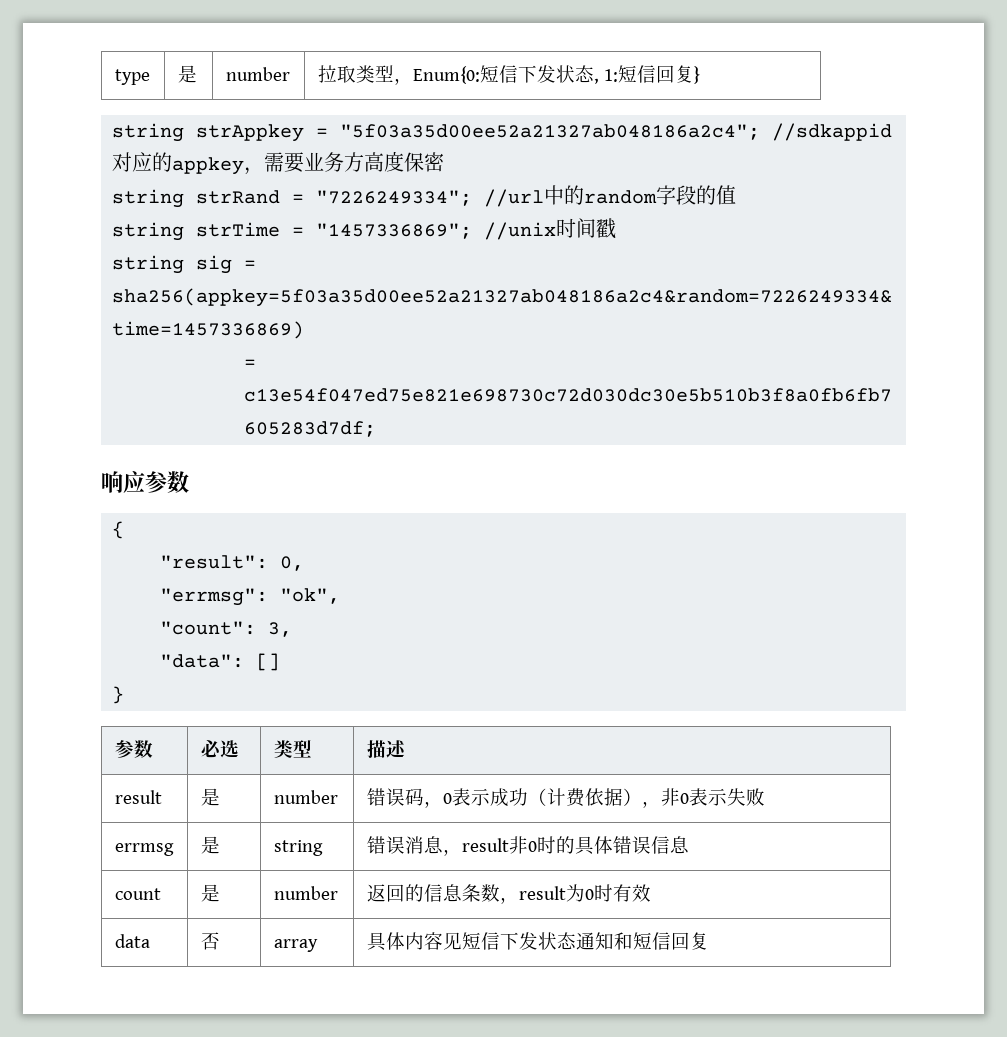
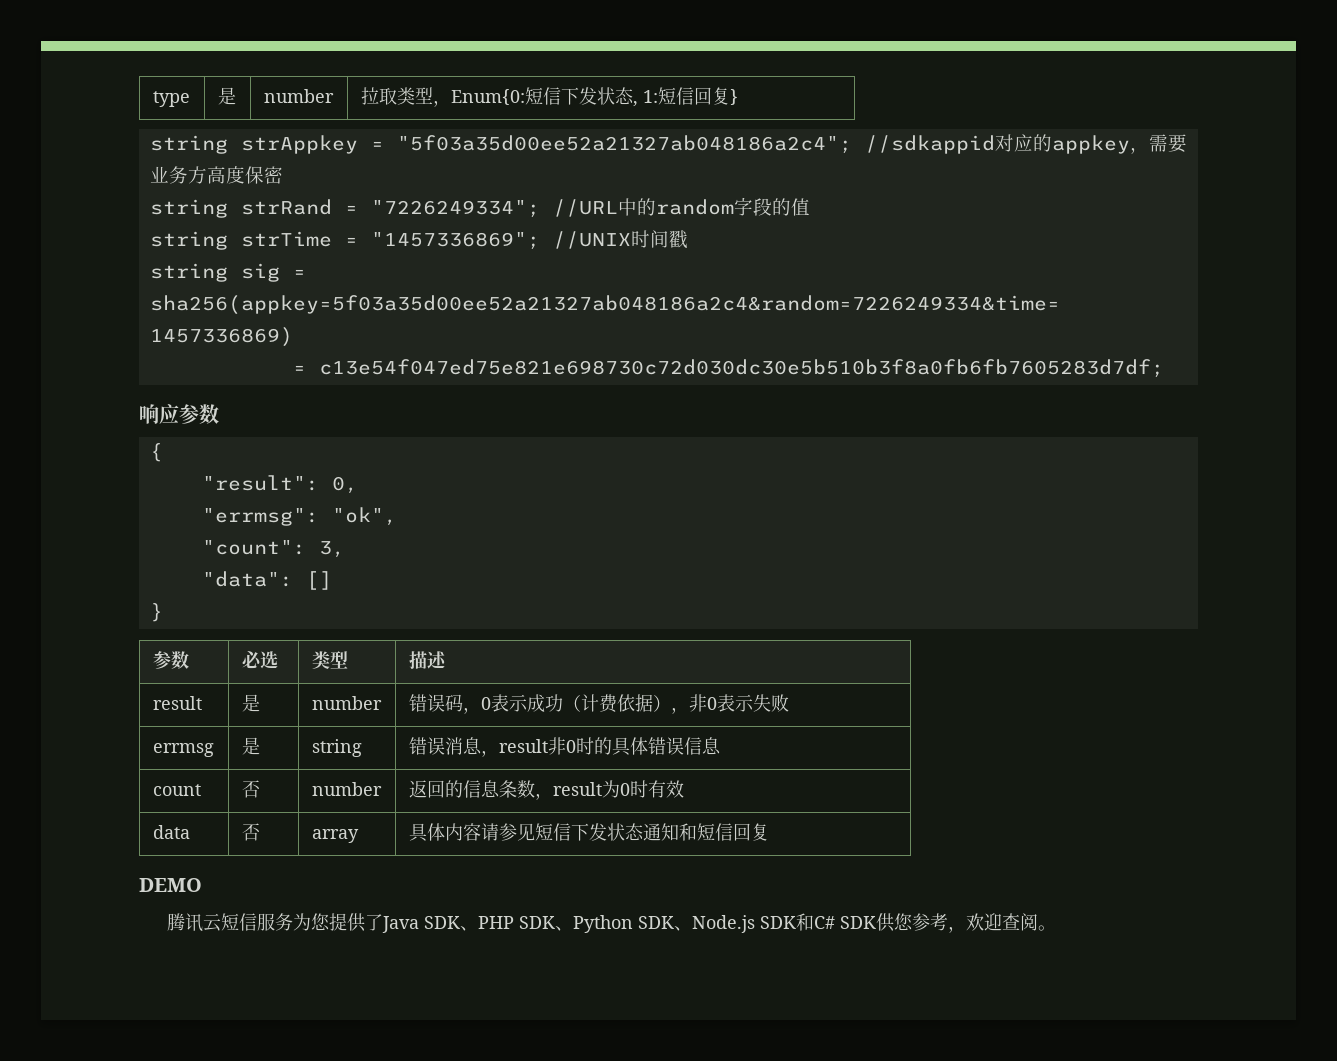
- string strRand = "7226249334"; //url中的random字段的值
+ string strRand = "7226249334"; //URL中的random字段的值
- string strTime = "1457336869"; //unix时间戳
+ string strTime = "1457336869"; //UNIX时间戳
- count | 是 | number | 返回的信息条数，result为0时有效
+ count | 否 | number | 返回的信息条数，result为0时有效
- data | 否 | array | 具体内容见短信下发状态通知和短信回复
+ data | 否 | array | 具体内容请参见短信下发状态通知和短信回复
+ DEMO
+ 腾讯云短信服务为您提供了Java SDK、PHP SDK、Python SDK、Node.js SDK和C# SDK供您参考，欢迎查阅。

